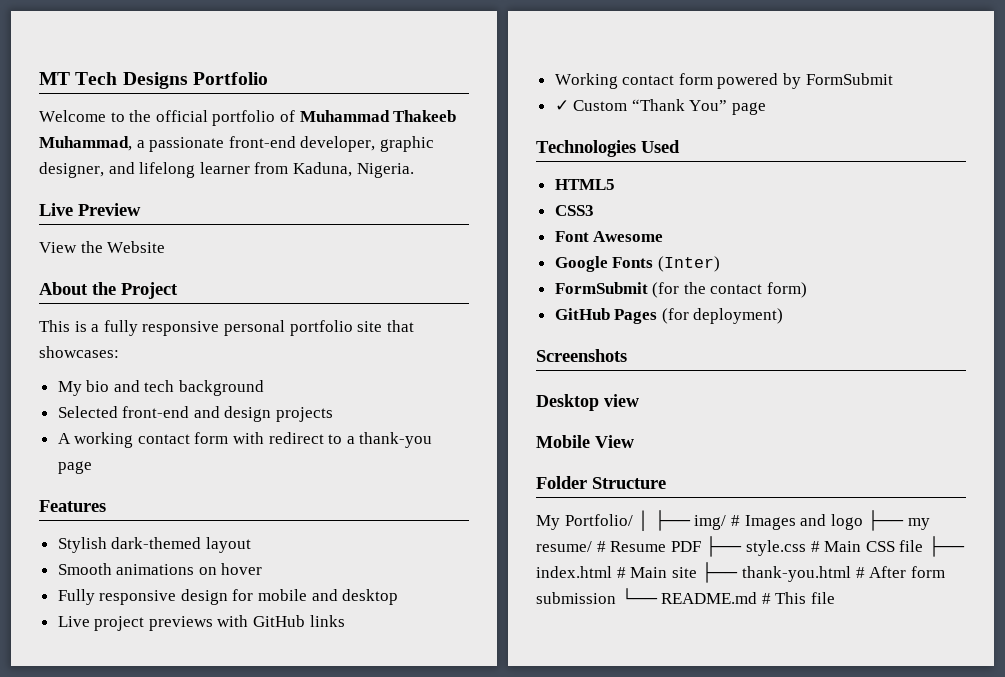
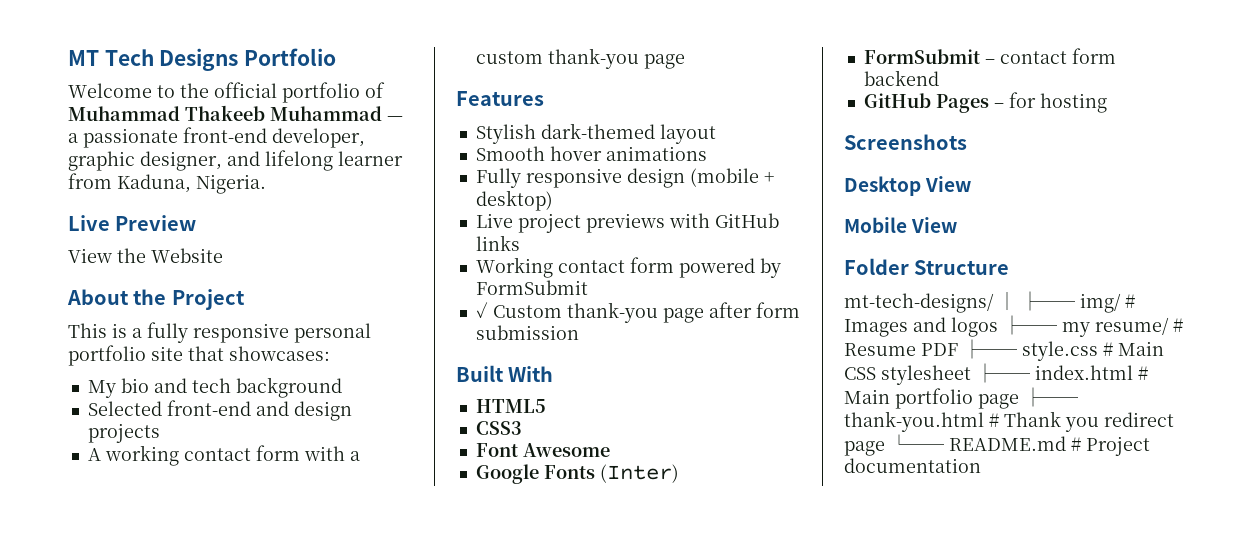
- Welcome to the official portfolio of Muhammad Thakeeb Muhammad, a passionate front-end developer, graphic designer, and lifelong learner from Kaduna, Nigeria.
+ Welcome to the official portfolio of Muhammad Thakeeb Muhammad — a passionate front-end developer, graphic designer, and lifelong learner from Kaduna, Nigeria.
- A working contact form with redirect to a thank-you page
+ A working contact form with a custom thank-you page
- Smooth animations on hover
+ Smooth hover animations
- Fully responsive design for mobile and desktop
+ Fully responsive design (mobile + desktop)
- ✓ Custom “Thank You” page
- Technologies Used
+ ✓ Custom thank-you page after form submission
+ Built With
- FormSubmit (for the contact form)
+ FormSubmit – contact form backend
- GitHub Pages (for deployment)
+ GitHub Pages – for hosting
- Desktop view
+ Desktop View
- My Portfolio/ │ ├── img/ # Images and logo ├── my resume/ # Resume PDF ├── style.css # Main CSS file ├── index.html # Main site ├── thank-you.html # After form submission └── README.md # This file
+ mt-tech-designs/ │ ├── img/ # Images and logos ├── my resume/ # Resume PDF ├── style.css # Main CSS stylesheet ├── index.html # Main portfolio page ├── thank-you.html # Thank you redirect page └── README.md # Project documentation

